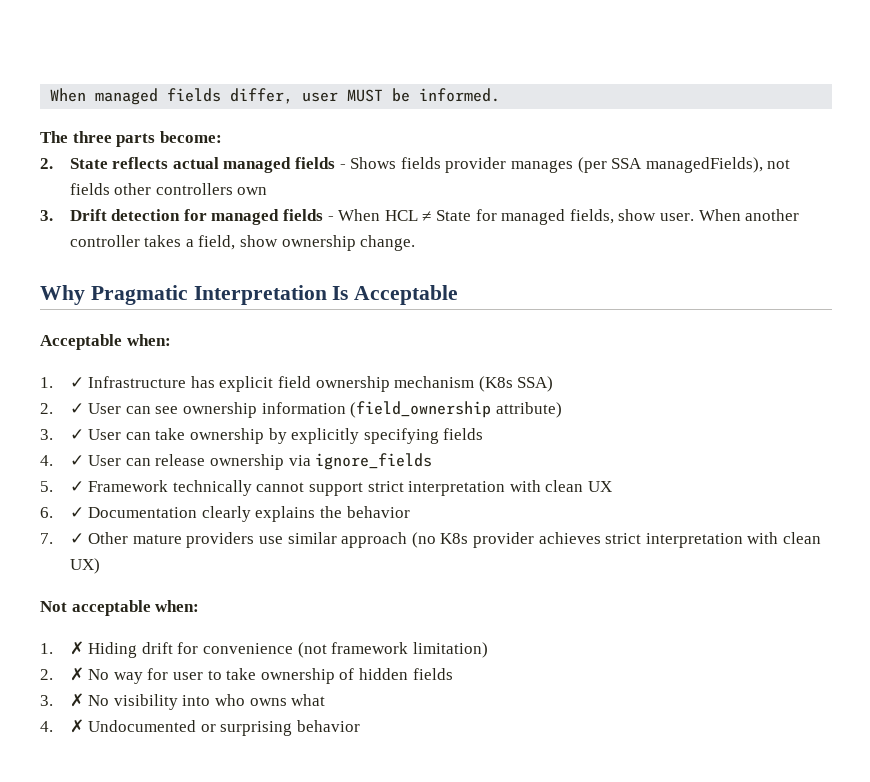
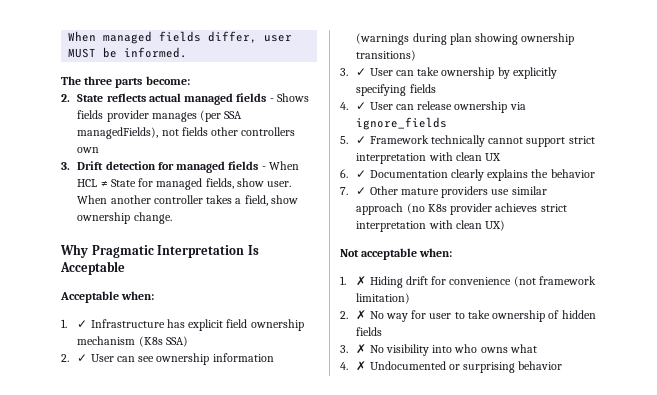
- 2. ✓ User can see ownership information (field_ownership attribute)
+ 2. ✓ User can see ownership information (warnings during plan showing ownership transitions)

